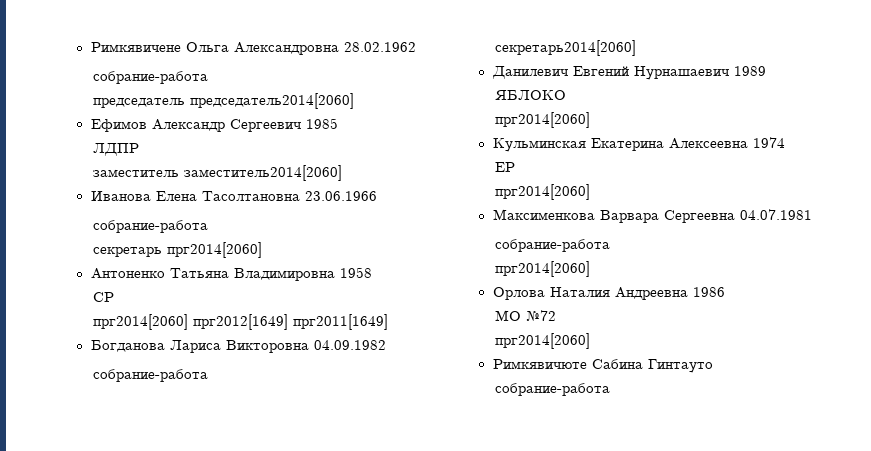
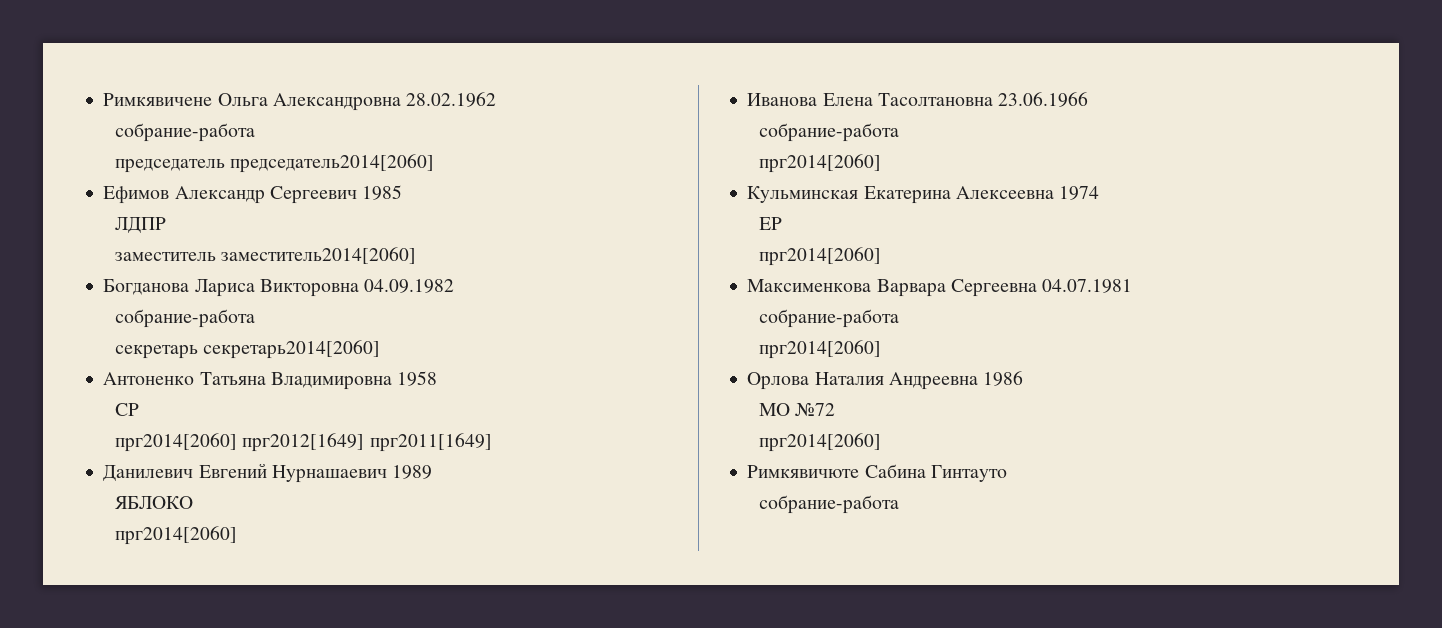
- Иванова Елена Тасолтановна 23.06.1966
+ Богданова Лариса Викторовна 04.09.1982
- секретарь прг2014[2060]
+ секретарь секретарь2014[2060]
- Богданова Лариса Викторовна 04.09.1982
- собрание-работа
- секретарь2014[2060]
+ Иванова Елена Тасолтановна 23.06.1966
+ собрание-работа
+ прг2014[2060]

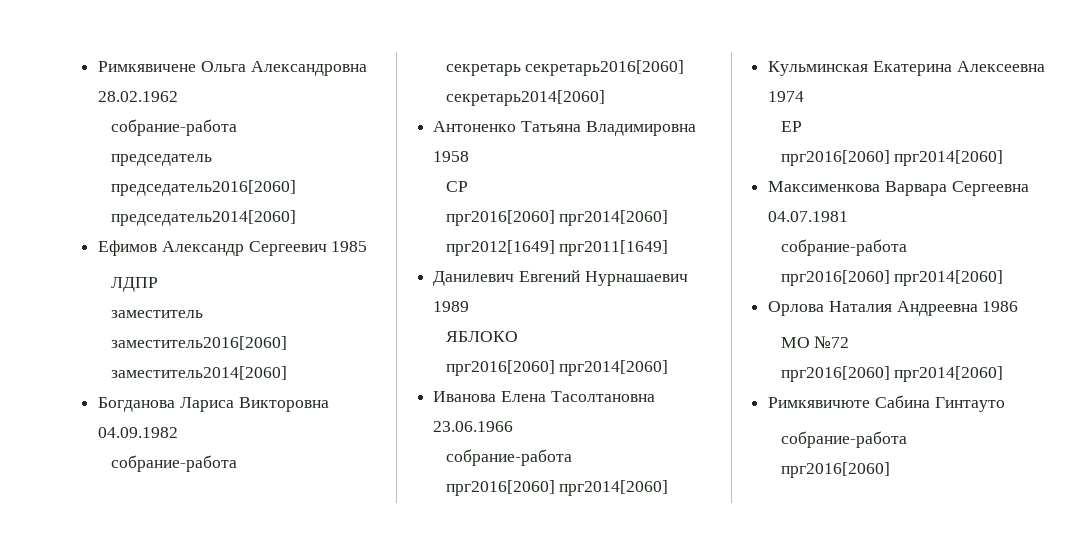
- председатель председатель2014[2060]
+ председатель председатель2016[2060] председатель2014[2060]
- заместитель заместитель2014[2060]
+ заместитель заместитель2016[2060] заместитель2014[2060]
- секретарь секретарь2014[2060]
+ секретарь секретарь2016[2060] секретарь2014[2060]
- прг2014[2060] прг2012[1649] прг2011[1649]
+ прг2016[2060] прг2014[2060] прг2012[1649] прг2011[1649]
  ЯБЛОКО
- прг2014[2060]
+ прг2016[2060] прг2014[2060]
  Иванова Елена Тасолтановна 23.06.1966
  собрание-работа
- прг2014[2060]
+ прг2016[2060] прг2014[2060]
  ЕР
- прг2014[2060]
+ прг2016[2060] прг2014[2060]
  Максименкова Варвара Сергеевна 04.07.1981
  собрание-работа
- прг2014[2060]
+ прг2016[2060] прг2014[2060]
  МО №72
- прг2014[2060]
+ прг2016[2060] прг2014[2060]
  Римкявичюте Сабина Гинтауто
  собрание-работа
+ прг2016[2060]

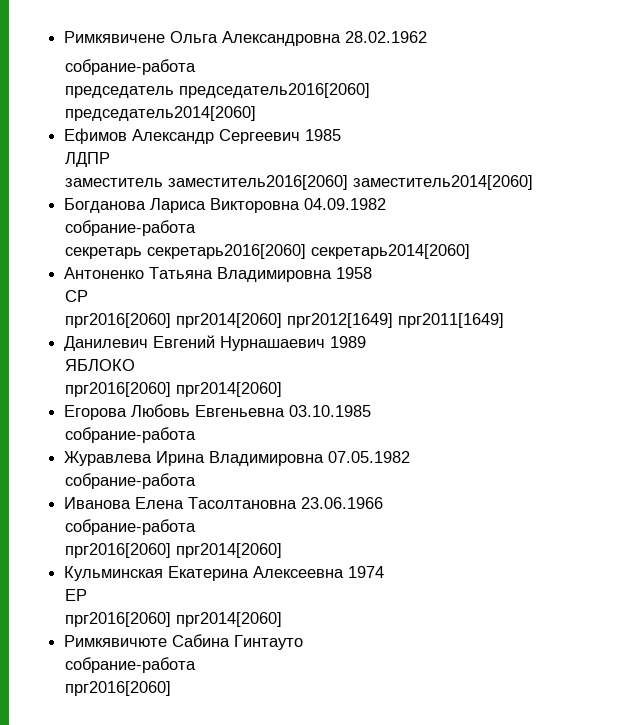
+ Егорова Любовь Евгеньевна 03.10.1985
+ собрание-работа
+ Журавлева Ирина Владимировна 07.05.1982
+ собрание-работа
- Максименкова Варвара Сергеевна 04.07.1981
- собрание-работа
- прг2016[2060] прг2014[2060]
- Орлова Наталия Андреевна 1986
- МО №72
- прг2016[2060] прг2014[2060]

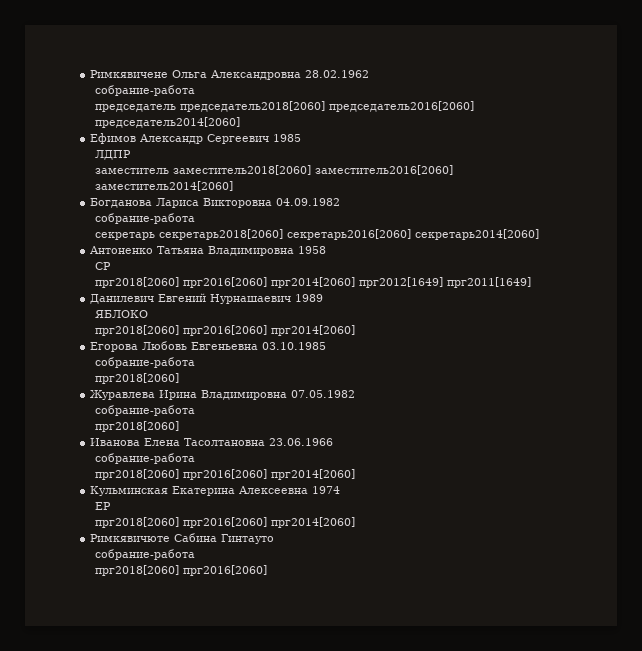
- председатель председатель2016[2060] председатель2014[2060]
+ председатель председатель2018[2060] председатель2016[2060] председатель2014[2060]
- заместитель заместитель2016[2060] заместитель2014[2060]
+ заместитель заместитель2018[2060] заместитель2016[2060] заместитель2014[2060]
- секретарь секретарь2016[2060] секретарь2014[2060]
+ секретарь секретарь2018[2060] секретарь2016[2060] секретарь2014[2060]
- прг2016[2060] прг2014[2060] прг2012[1649] прг2011[1649]
+ прг2018[2060] прг2016[2060] прг2014[2060] прг2012[1649] прг2011[1649]
  ЯБЛОКО
- прг2016[2060] прг2014[2060]
+ прг2018[2060] прг2016[2060] прг2014[2060]
  Егорова Любовь Евгеньевна 03.10.1985
  собрание-работа
+ прг2018[2060]
  Журавлева Ирина Владимировна 07.05.1982
  собрание-работа
+ прг2018[2060]
  Иванова Елена Тасолтановна 23.06.1966
  собрание-работа
- прг2016[2060] прг2014[2060]
+ прг2018[2060] прг2016[2060] прг2014[2060]
  ЕР
- прг2016[2060] прг2014[2060]
+ прг2018[2060] прг2016[2060] прг2014[2060]
  Римкявичюте Сабина Гинтауто
  собрание-работа
- прг2016[2060]
+ прг2018[2060] прг2016[2060]

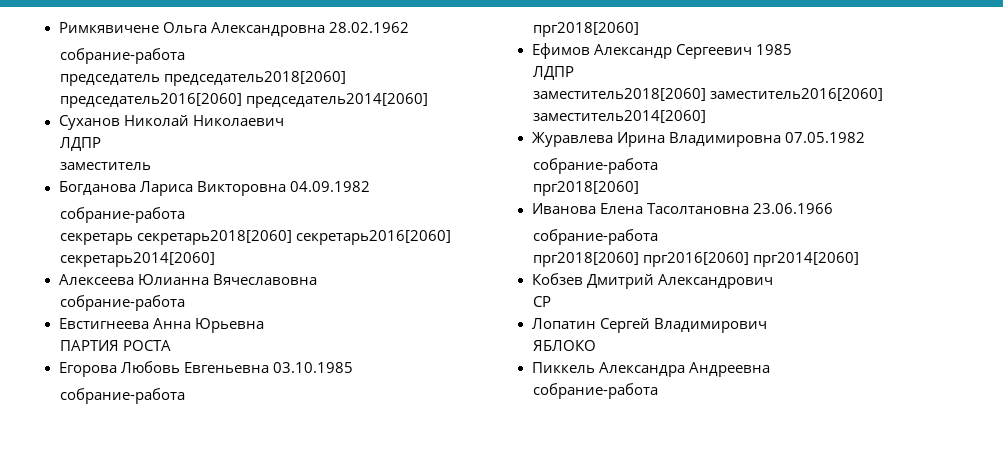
- Ефимов Александр Сергеевич 1985
+ Суханов Николай Николаевич
- заместитель заместитель2018[2060] заместитель2016[2060] заместитель2014[2060]
+ заместитель
- Антоненко Татьяна Владимировна 1958
- СР
- прг2018[2060] прг2016[2060] прг2014[2060] прг2012[1649] прг2011[1649]
- Данилевич Евгений Нурнашаевич 1989
- ЯБЛОКО
- прг2018[2060] прг2016[2060] прг2014[2060]
+ Алексеева Юлианна Вячеславовна
+ собрание-работа
+ Евстигнеева Анна Юрьевна
+ ПАРТИЯ РОСТА
+ Ефимов Александр Сергеевич 1985
+ ЛДПР
+ заместитель2018[2060] заместитель2016[2060] заместитель2014[2060]
- Кульминская Екатерина Алексеевна 1974
- ЕР
- прг2018[2060] прг2016[2060] прг2014[2060]
- Римкявичюте Сабина Гинтауто
+ Кобзев Дмитрий Александрович
+ СР
+ Лопатин Сергей Владимирович
+ ЯБЛОКО
+ Пиккель Александра Андреевна
  собрание-работа
- прг2018[2060] прг2016[2060]

